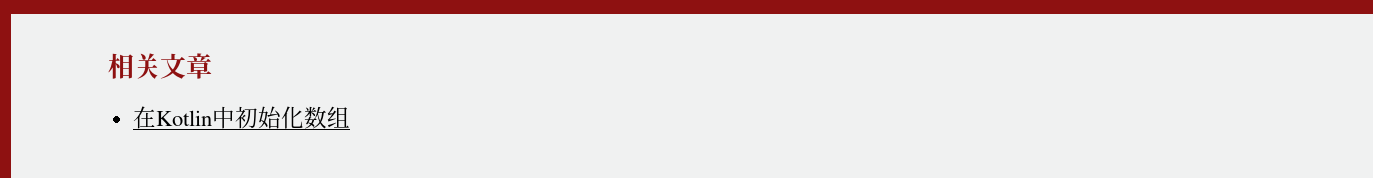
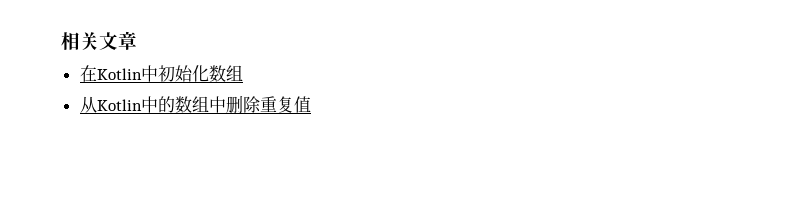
+ 从Kotlin中的数组中删除重复值

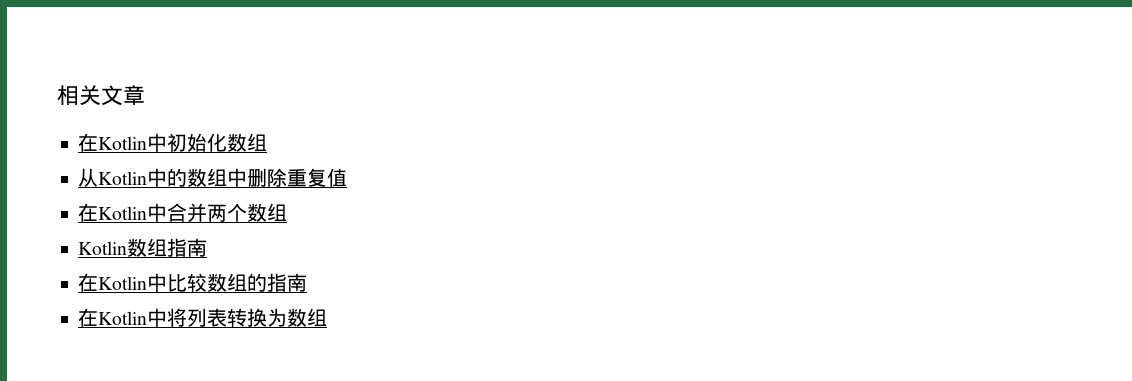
+ 在Kotlin中合并两个数组
+ Kotlin数组指南
+ 在Kotlin中比较数组的指南
+ 在Kotlin中将列表转换为数组

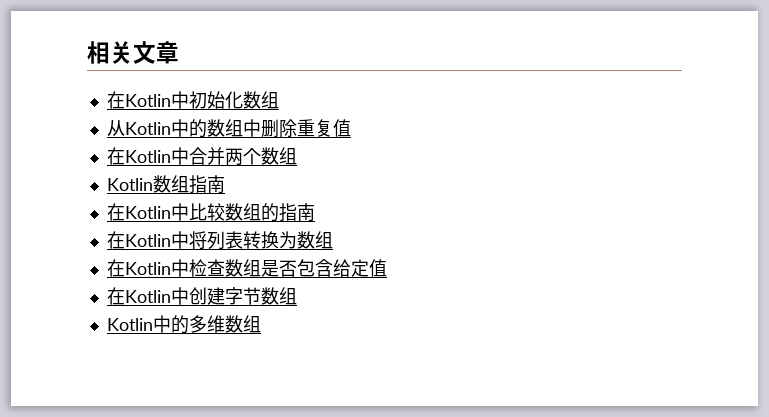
+ 在Kotlin中检查数组是否包含给定值
+ 在Kotlin中创建字节数组
+ Kotlin中的多维数组

